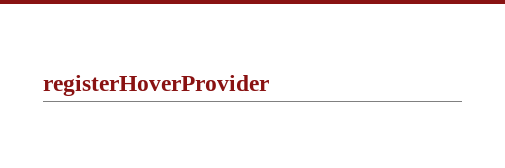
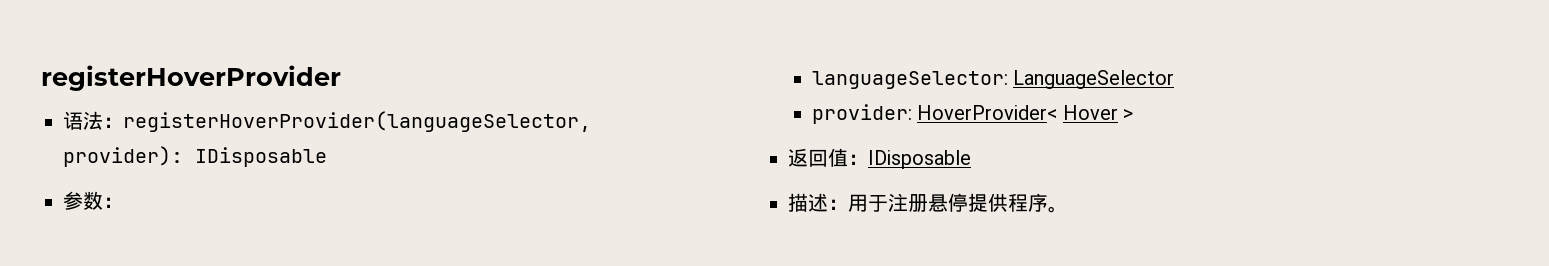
+ 语法：registerHoverProvider(languageSelector, provider): IDisposable
+ 参数：
+ languageSelector: LanguageSelector
+ provider: HoverProvider< Hover >
+ 返回值：IDisposable
+ 描述：用于注册悬停提供程序。

